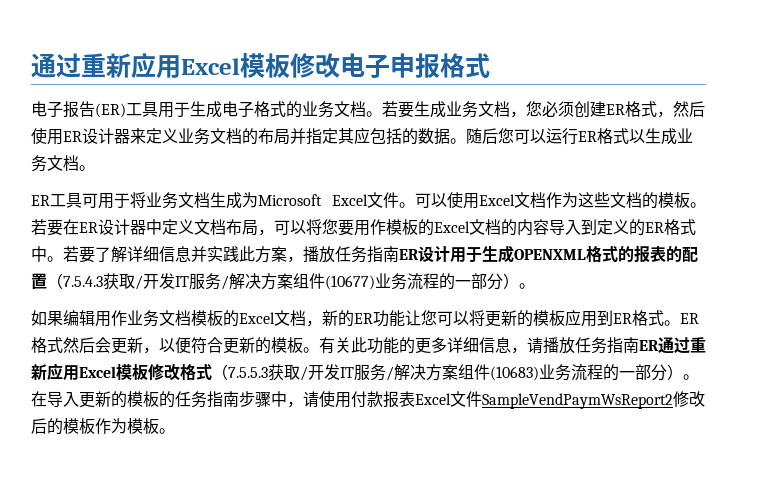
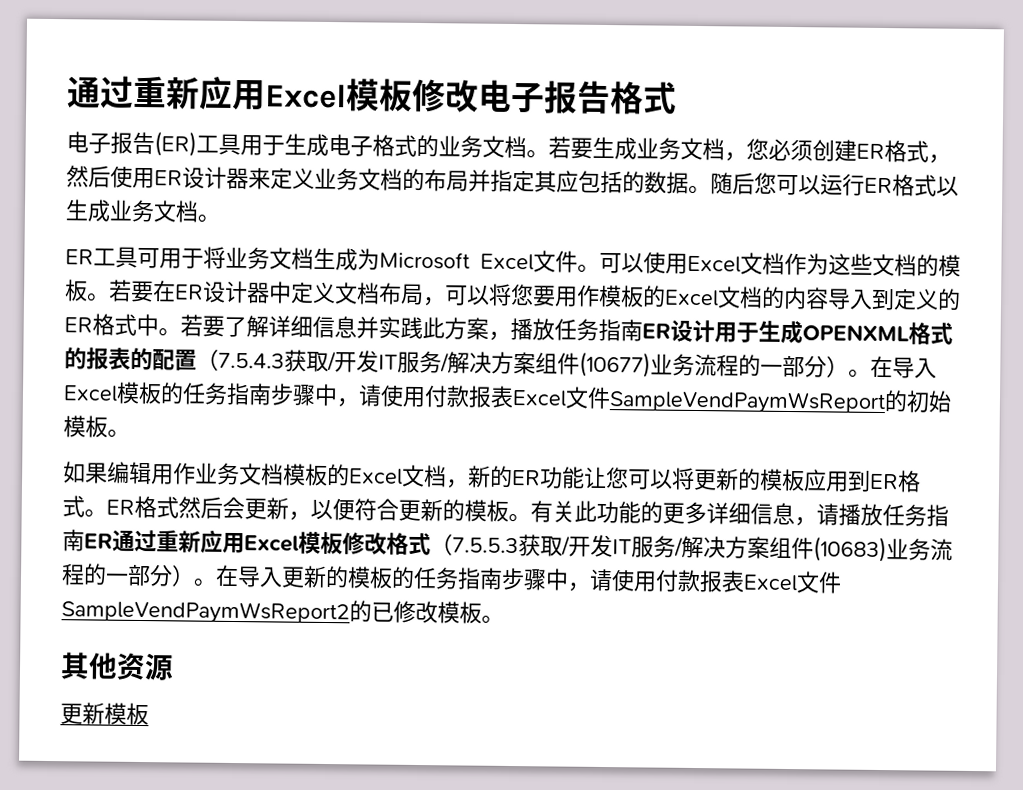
- 通过重新应用Excel模板修改电子申报格式
+ 通过重新应用Excel模板修改电子报告格式
+ 在导入Excel模板的任务指南步骤中，请使用付款报表Excel文件SampleVendPaymWsReport的初始模板。
- 在导入更新的模板的任务指南步骤中，请使用付款报表Excel文件SampleVendPaymWsReport2修改后的模板作为模板。
+ 在导入更新的模板的任务指南步骤中，请使用付款报表Excel文件SampleVendPaymWsReport2的已修改模板。
+ 其他资源
+ 更新模板

